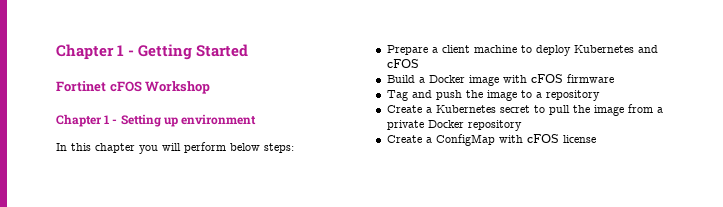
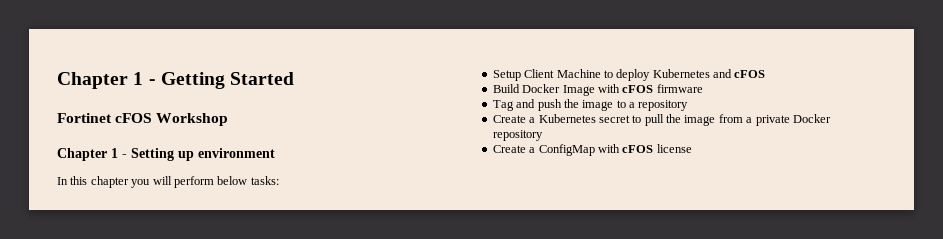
- In this chapter you will perform below steps:
- Prepare a client machine to deploy Kubernetes and cFOS
+ In this chapter you will perform below tasks:
+ Setup Client Machine to deploy Kubernetes and cFOS
- Build a Docker image with cFOS firmware
+ Build Docker Image with cFOS firmware

